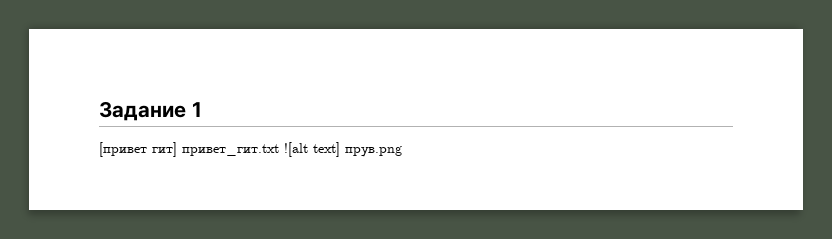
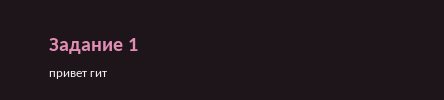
- [привет гит] привет_гит.txt ![alt text] прув.png
+ привет гит

